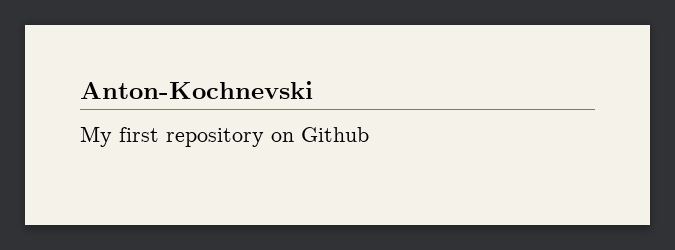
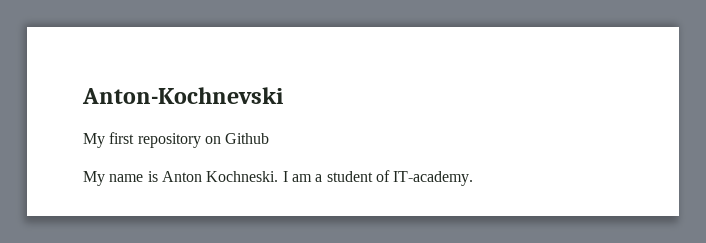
+ My name is Anton Kochneski. I am a student of IT-academy.

